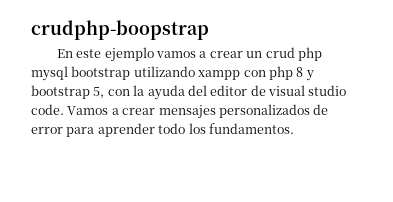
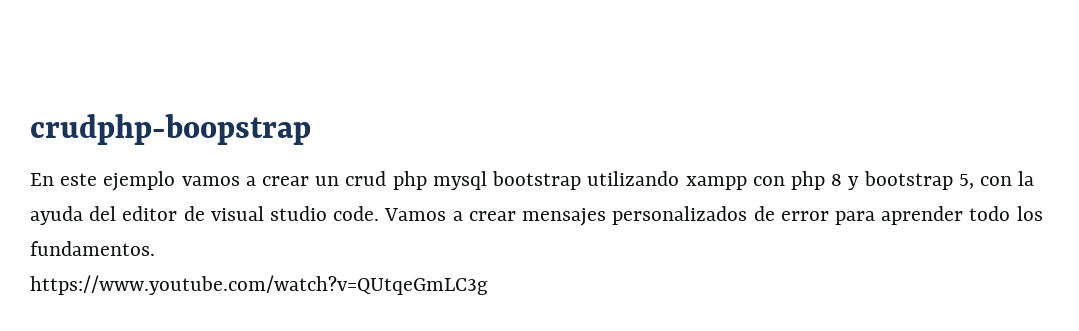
+ https://www.youtube.com/watch?v=QUtqeGmLC3g

